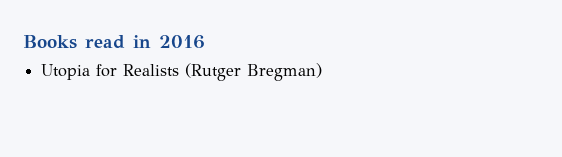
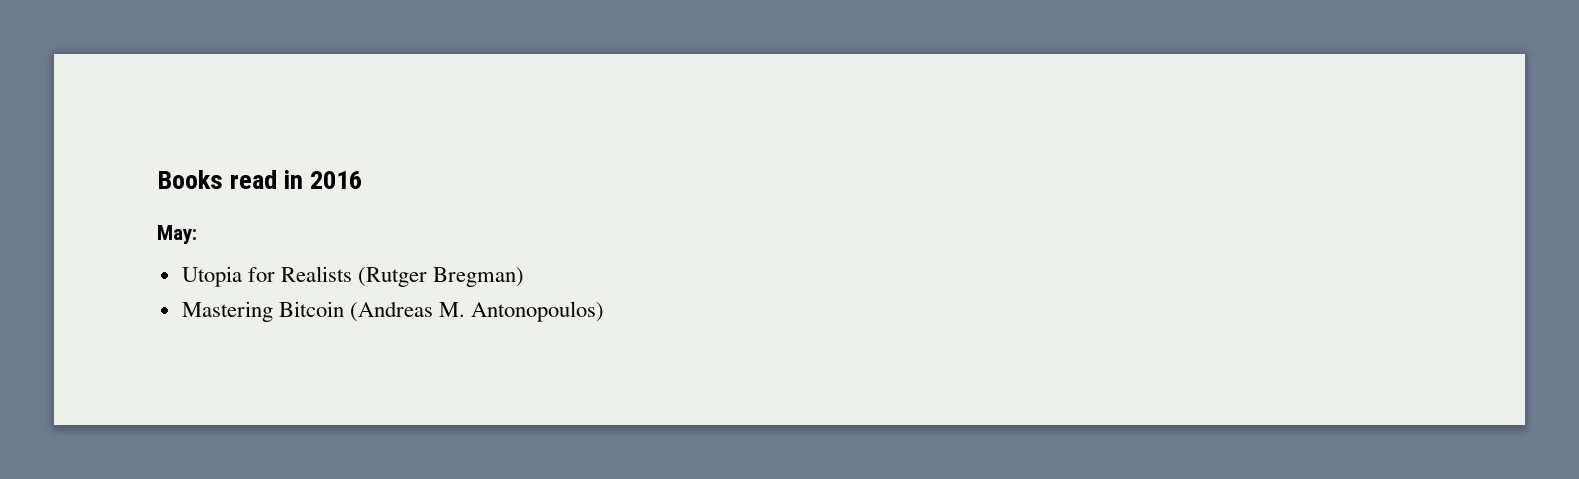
+ May:
+ Mastering Bitcoin (Andreas M. Antonopoulos)

